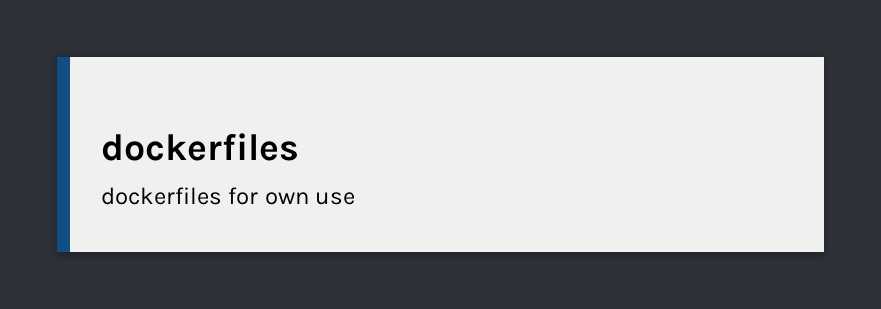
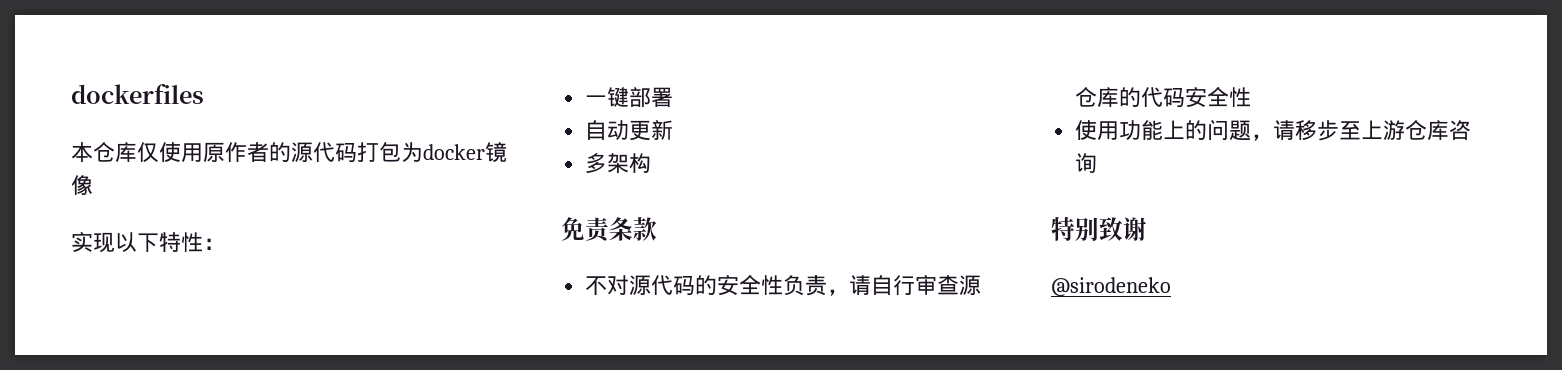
- dockerfiles for own use
+ 本仓库仅使用原作者的源代码打包为docker镜像
+ 实现以下特性：
+ 一键部署
+ 自动更新
+ 多架构
+ 免责条款
+ 不对源代码的安全性负责，请自行审查源仓库的代码安全性
+ 使用功能上的问题，请移步至上游仓库咨询
+ 特别致谢
+ @sirodeneko

